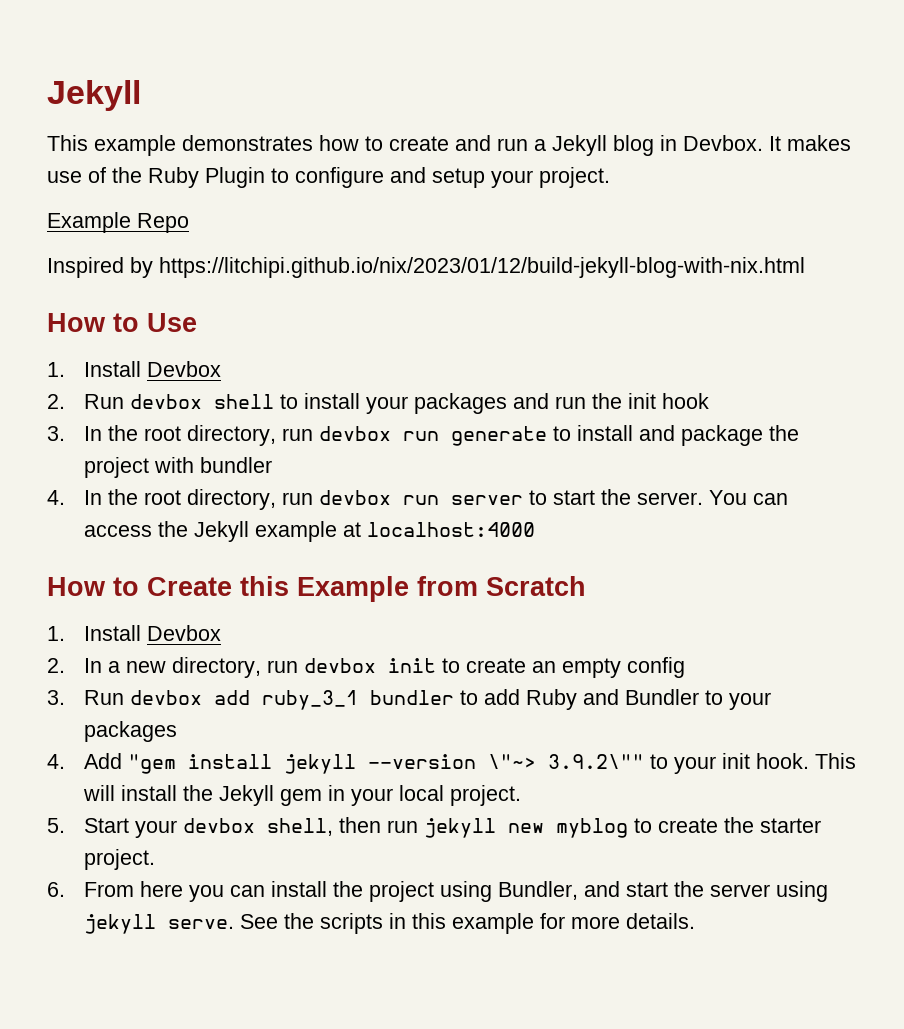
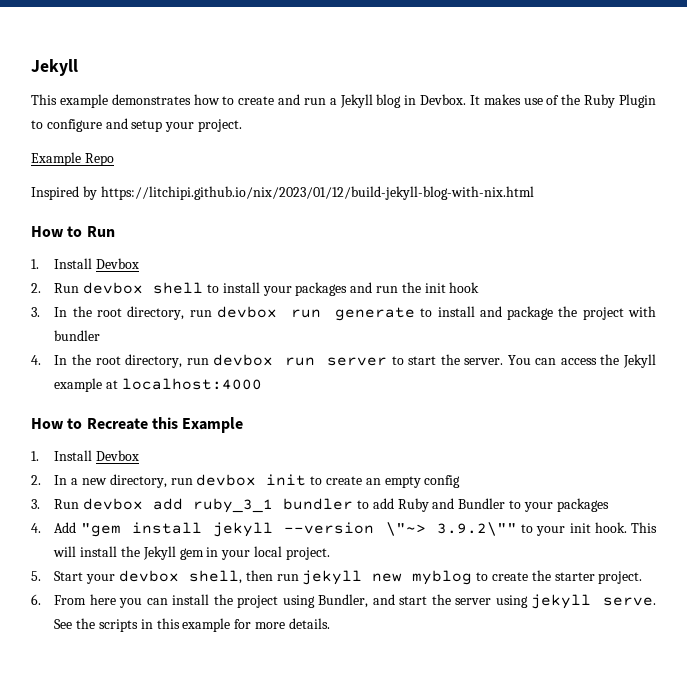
- How to Use
+ How to Run
- How to Create this Example from Scratch
+ How to Recreate this Example

